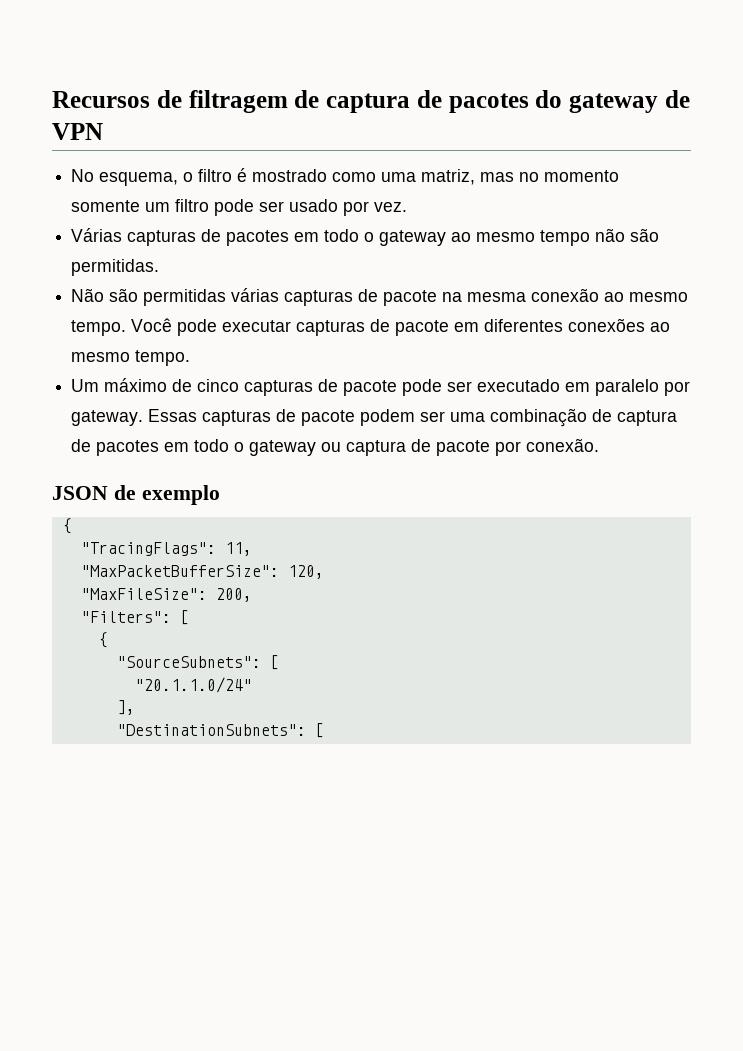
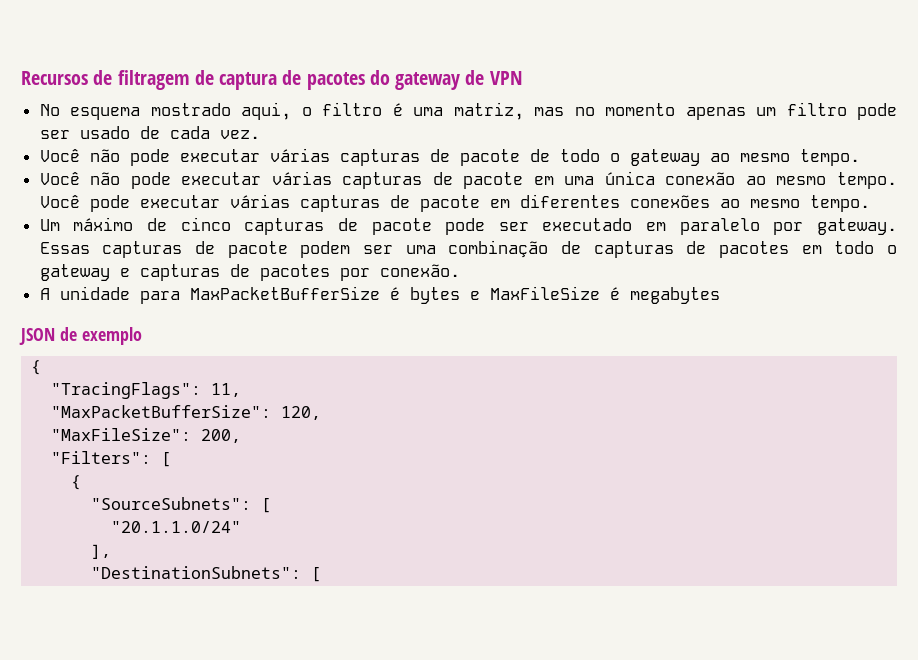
- No esquema, o filtro é mostrado como uma matriz, mas no momento somente um filtro pode ser usado por vez.
+ No esquema mostrado aqui, o filtro é uma matriz, mas no momento apenas um filtro pode ser usado de cada vez.
- Várias capturas de pacotes em todo o gateway ao mesmo tempo não são permitidas.
- Não são permitidas várias capturas de pacote na mesma conexão ao mesmo tempo.
+ Você não pode executar várias capturas de pacote de todo o gateway ao mesmo tempo.
+ Você não pode executar várias capturas de pacote em uma única conexão ao mesmo tempo.
- Você pode executar capturas de pacote em diferentes conexões ao mesmo tempo.
+ Você pode executar várias capturas de pacote em diferentes conexões ao mesmo tempo.
- Essas capturas de pacote podem ser uma combinação de captura de pacotes em todo o gateway ou captura de pacote por conexão.
+ Essas capturas de pacote podem ser uma combinação de capturas de pacotes em todo o gateway e capturas de pacotes por conexão.
+ A unidade para MaxPacketBufferSize é bytes e MaxFileSize é megabytes

